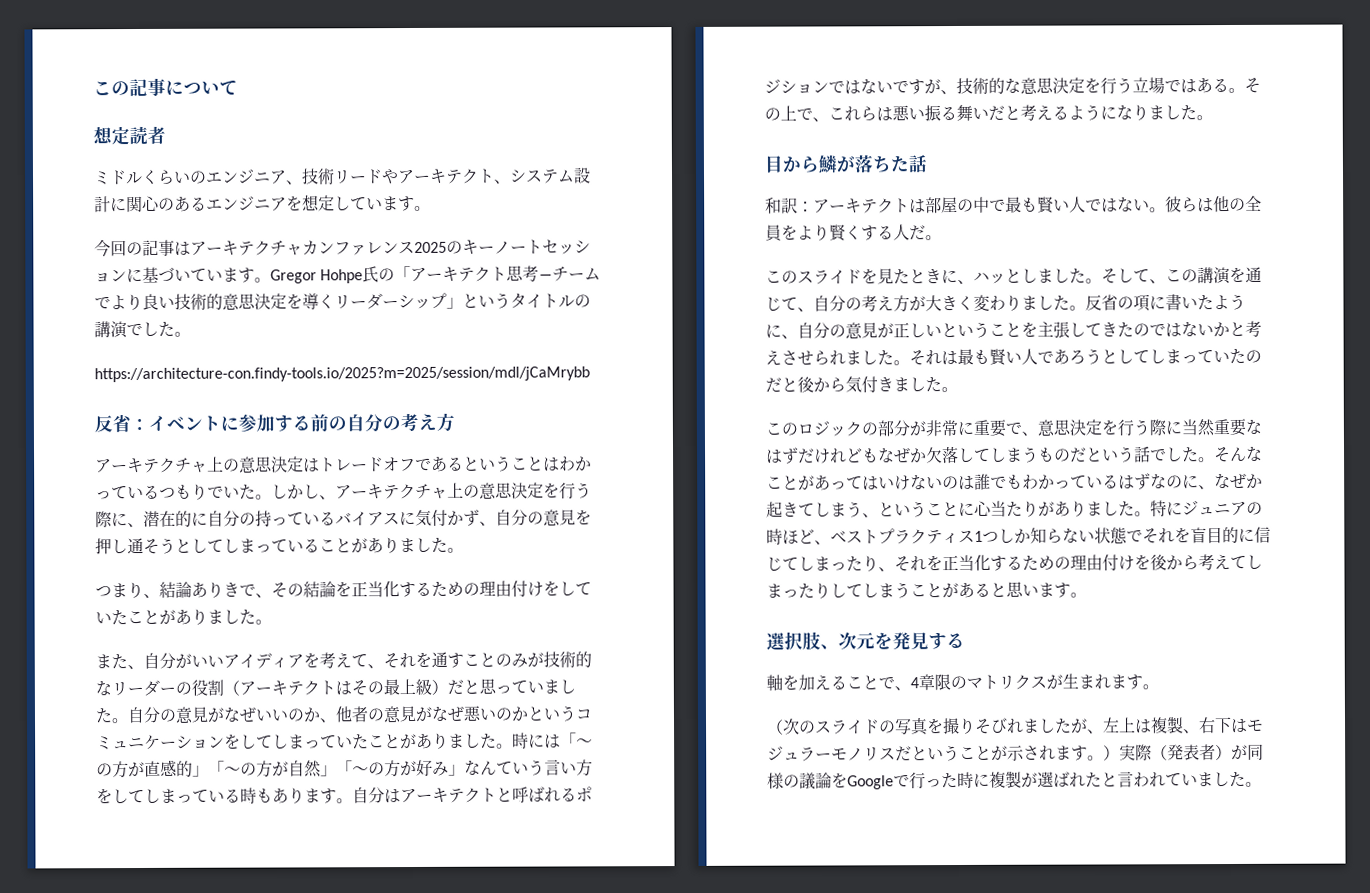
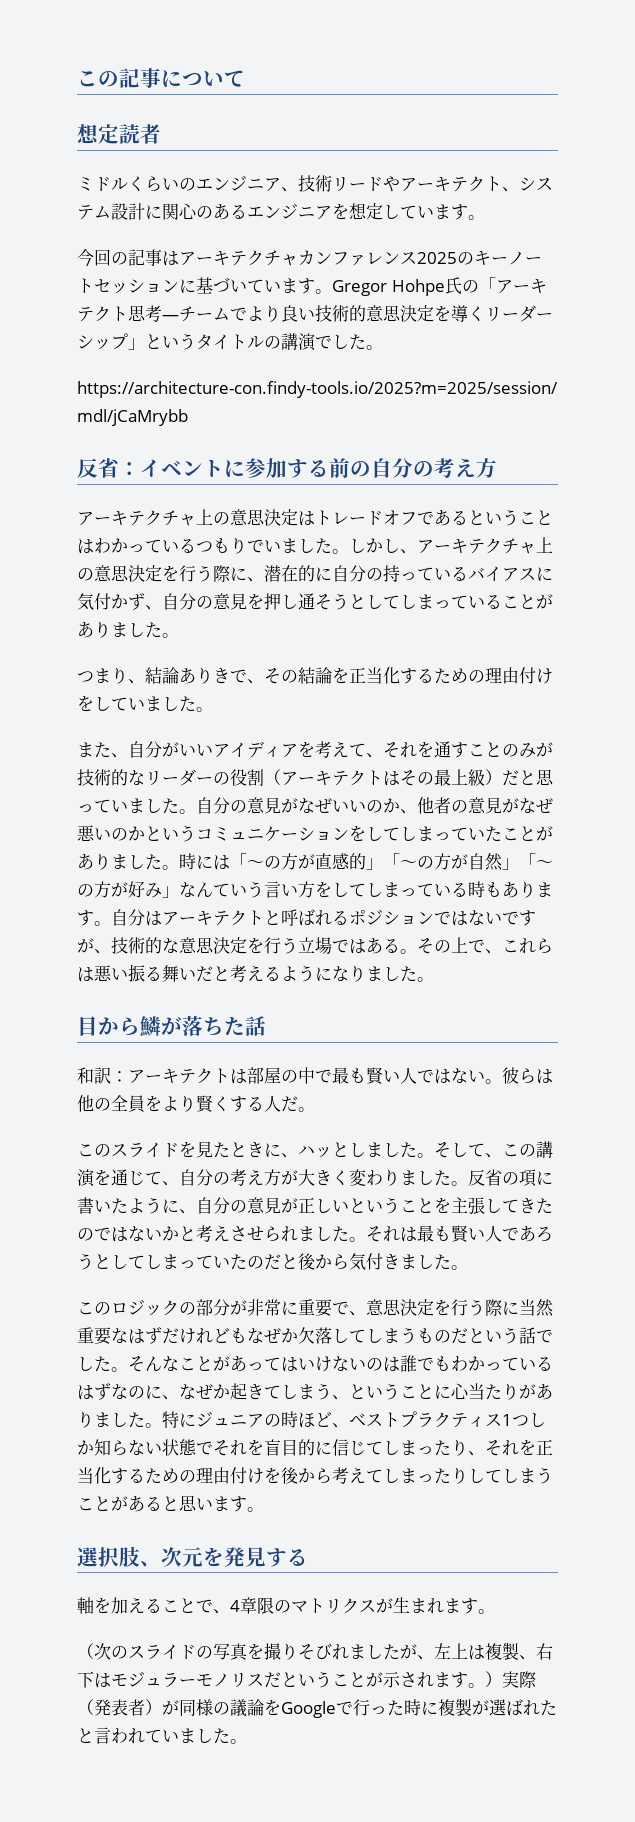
- アーキテクチャ上の意思決定はトレードオフであるということはわかっているつもりでいた。
+ アーキテクチャ上の意思決定はトレードオフであるということはわかっているつもりでいました。
- つまり、結論ありきで、その結論を正当化するための理由付けをしていたことがありました。
+ つまり、結論ありきで、その結論を正当化するための理由付けをしていました。

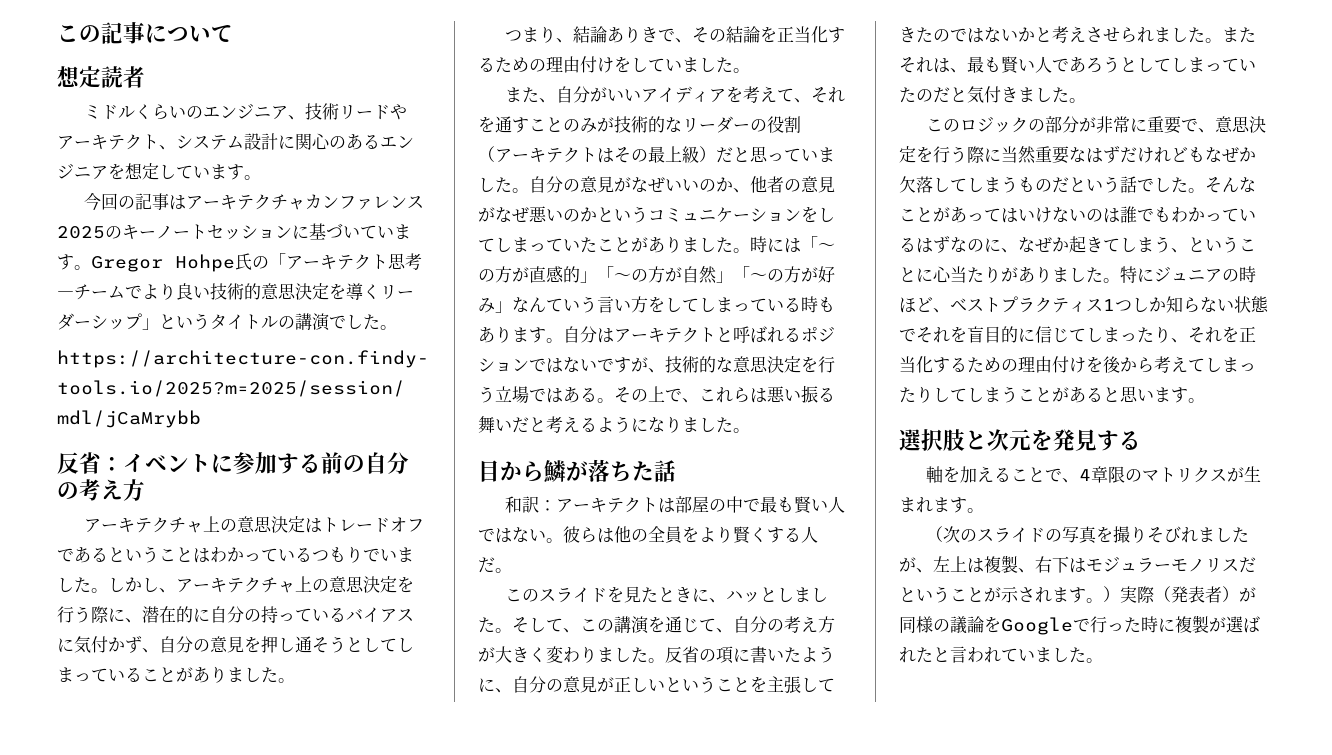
- それは最も賢い人であろうとしてしまっていたのだと後から気付きました。
+ またそれは、最も賢い人であろうとしてしまっていたのだと気付きました。
- 選択肢、次元を発見する
+ 選択肢と次元を発見する

